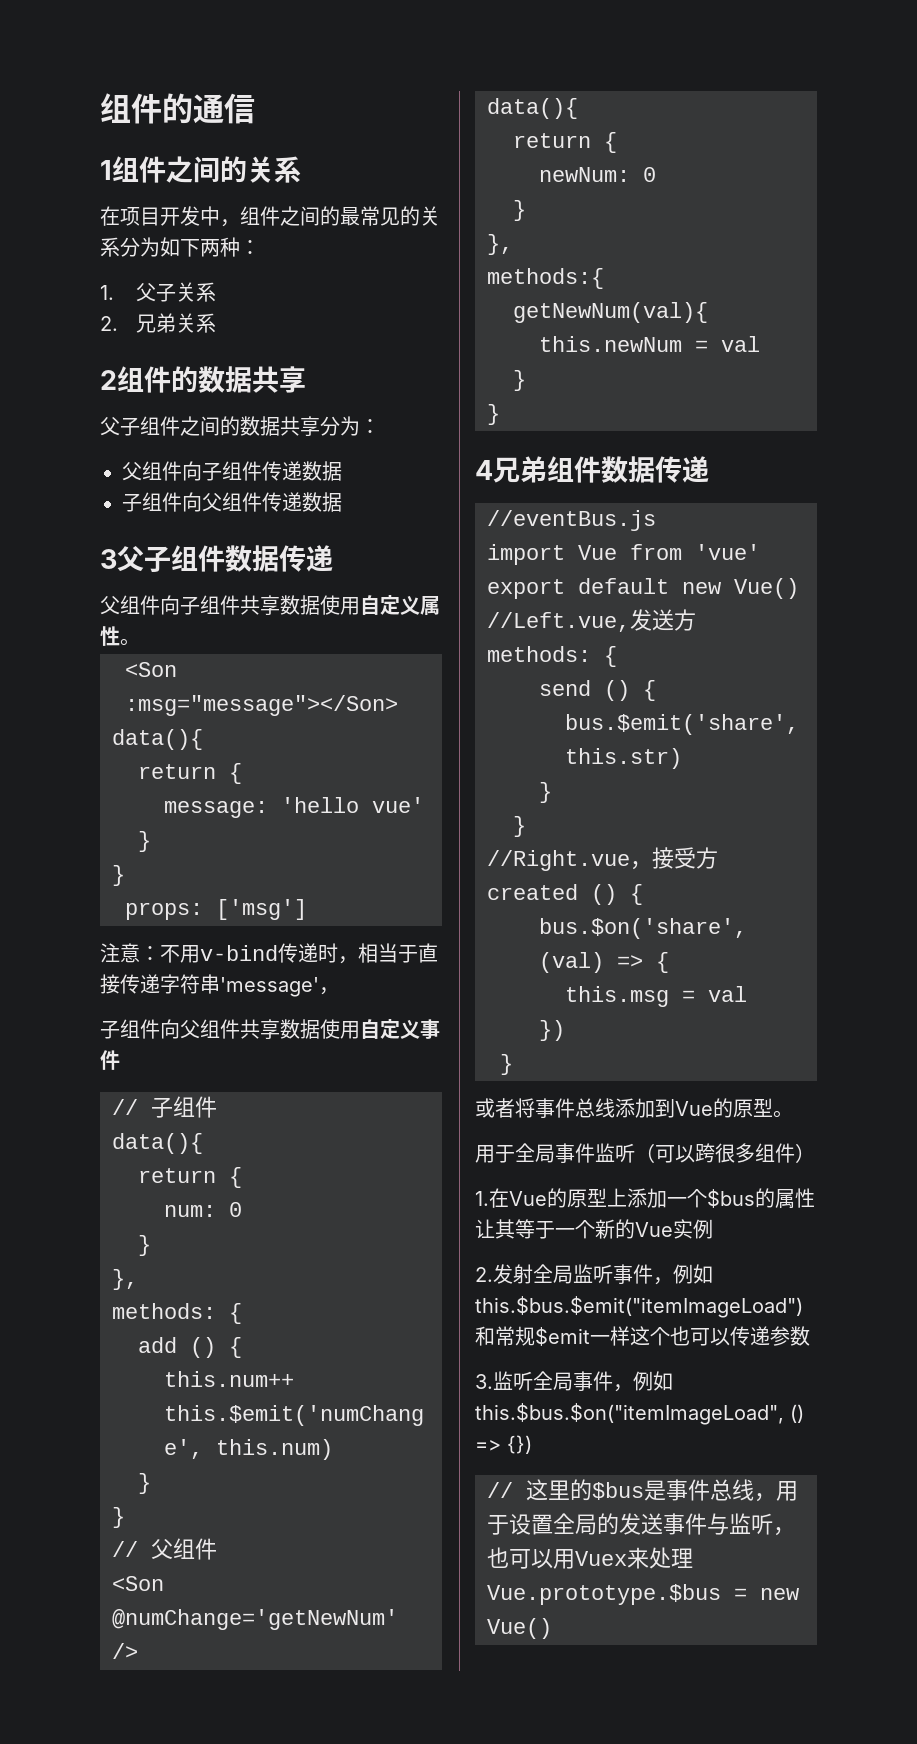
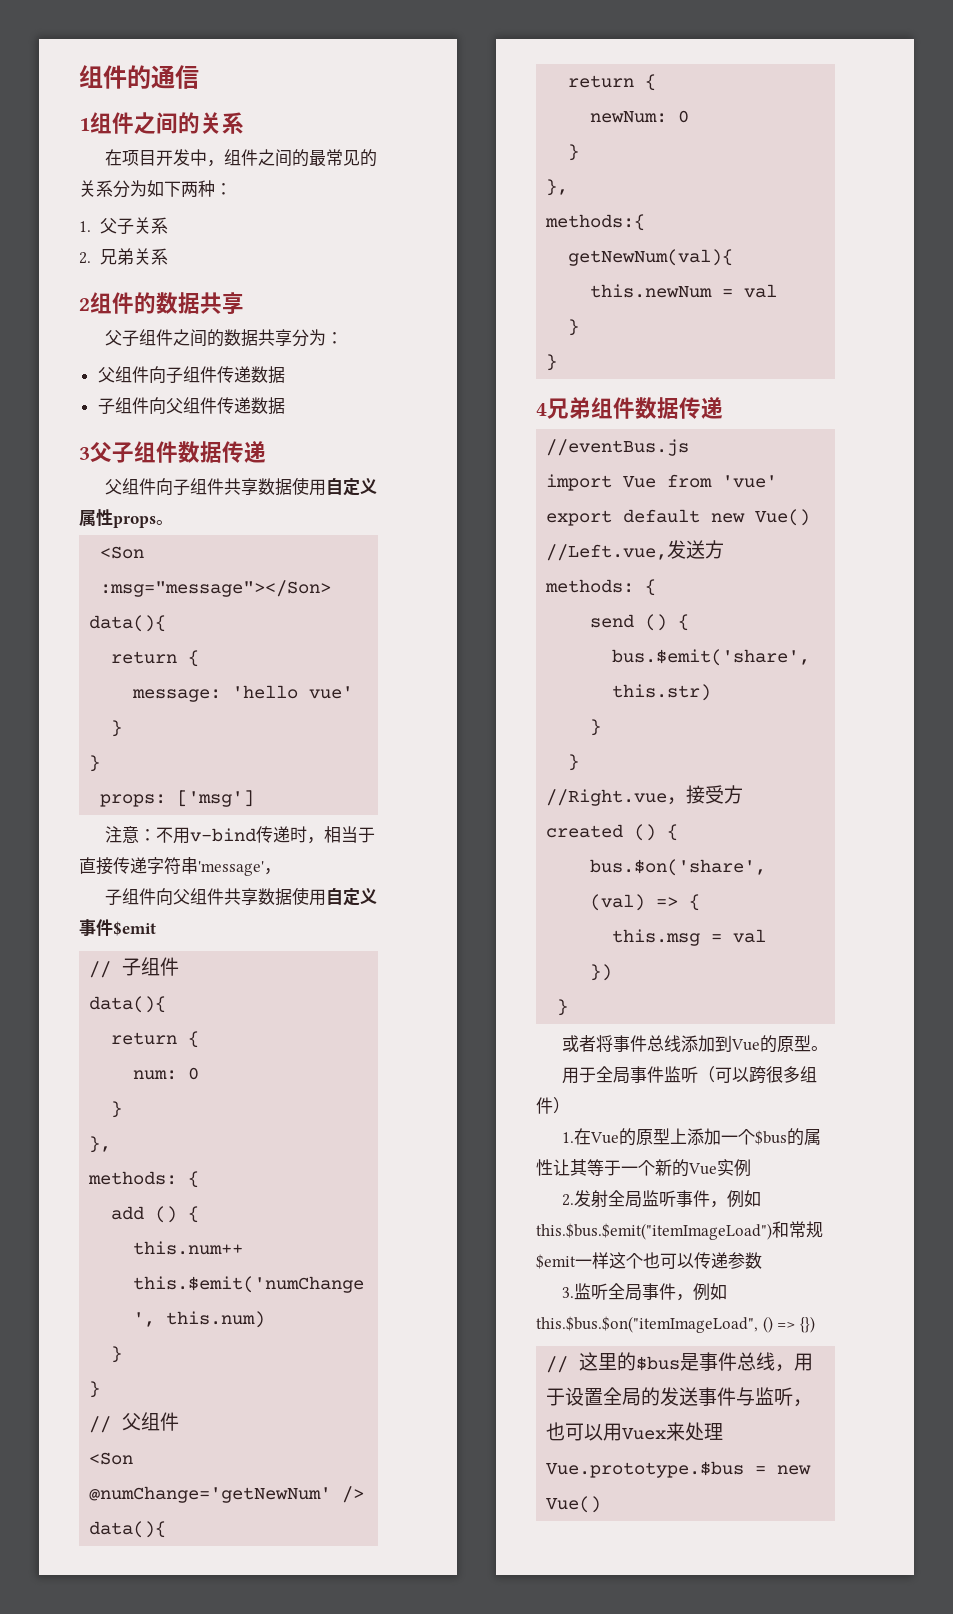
- 父组件向子组件共享数据使用自定义属性。
+ 父组件向子组件共享数据使用自定义属性props。
- 子组件向父组件共享数据使用自定义事件
+ 子组件向父组件共享数据使用自定义事件$emit

